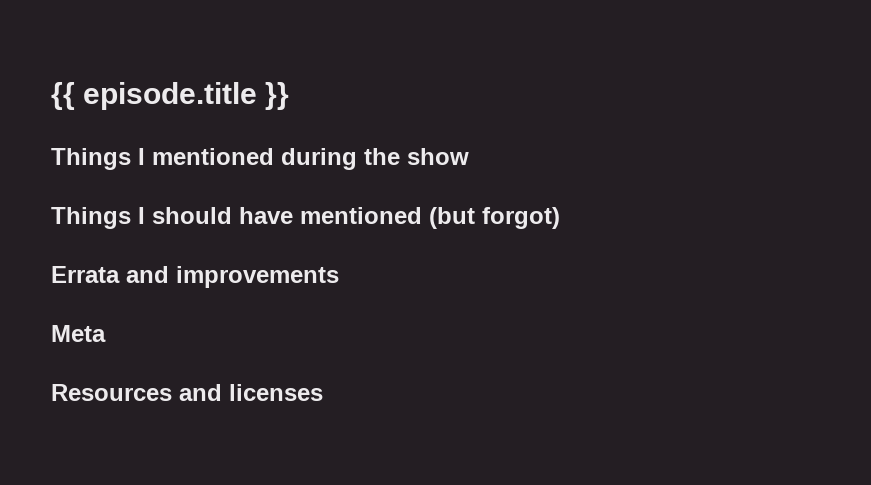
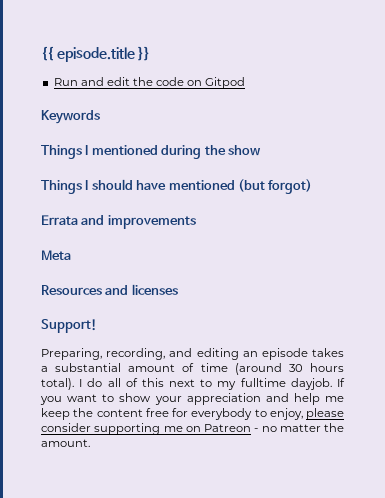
+ Run and edit the code on Gitpod
+ Keywords
+ Support!
+ Preparing, recording, and editing an episode takes a substantial amount of time (around 30 hours total). I do all of this next to my fulltime dayjob. If you want to show your appreciation and help me keep the content free for everybody to enjoy, please consider supporting me on Patreon - no matter the amount.

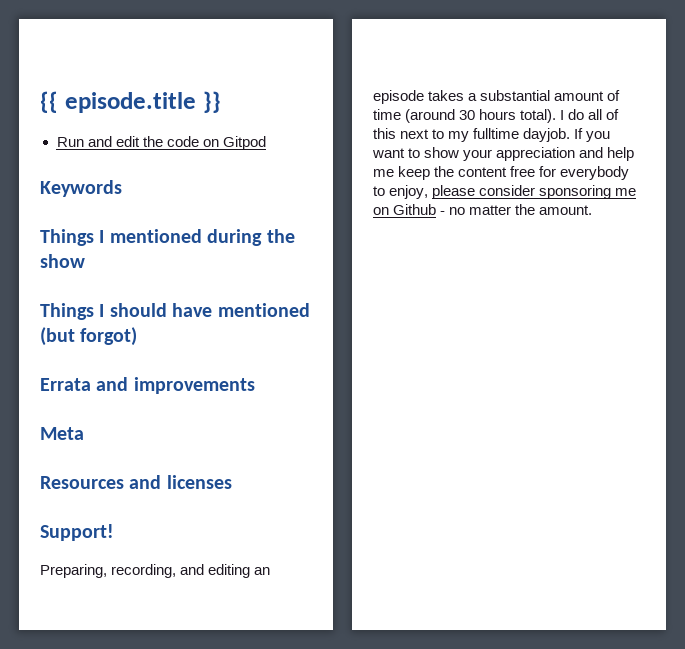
- If you want to show your appreciation and help me keep the content free for everybody to enjoy, please consider supporting me on Patreon - no matter the amount.
+ If you want to show your appreciation and help me keep the content free for everybody to enjoy, please consider sponsoring me on Github - no matter the amount.

